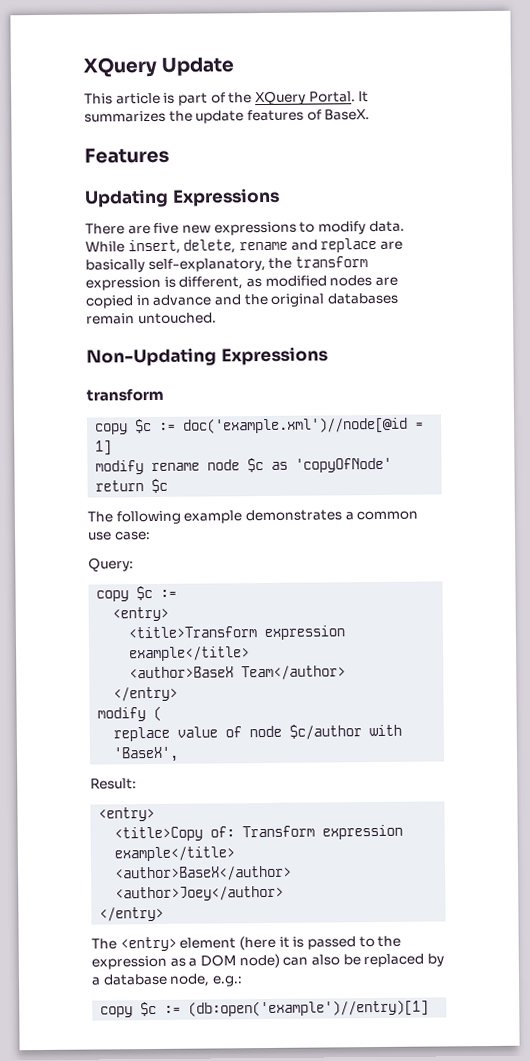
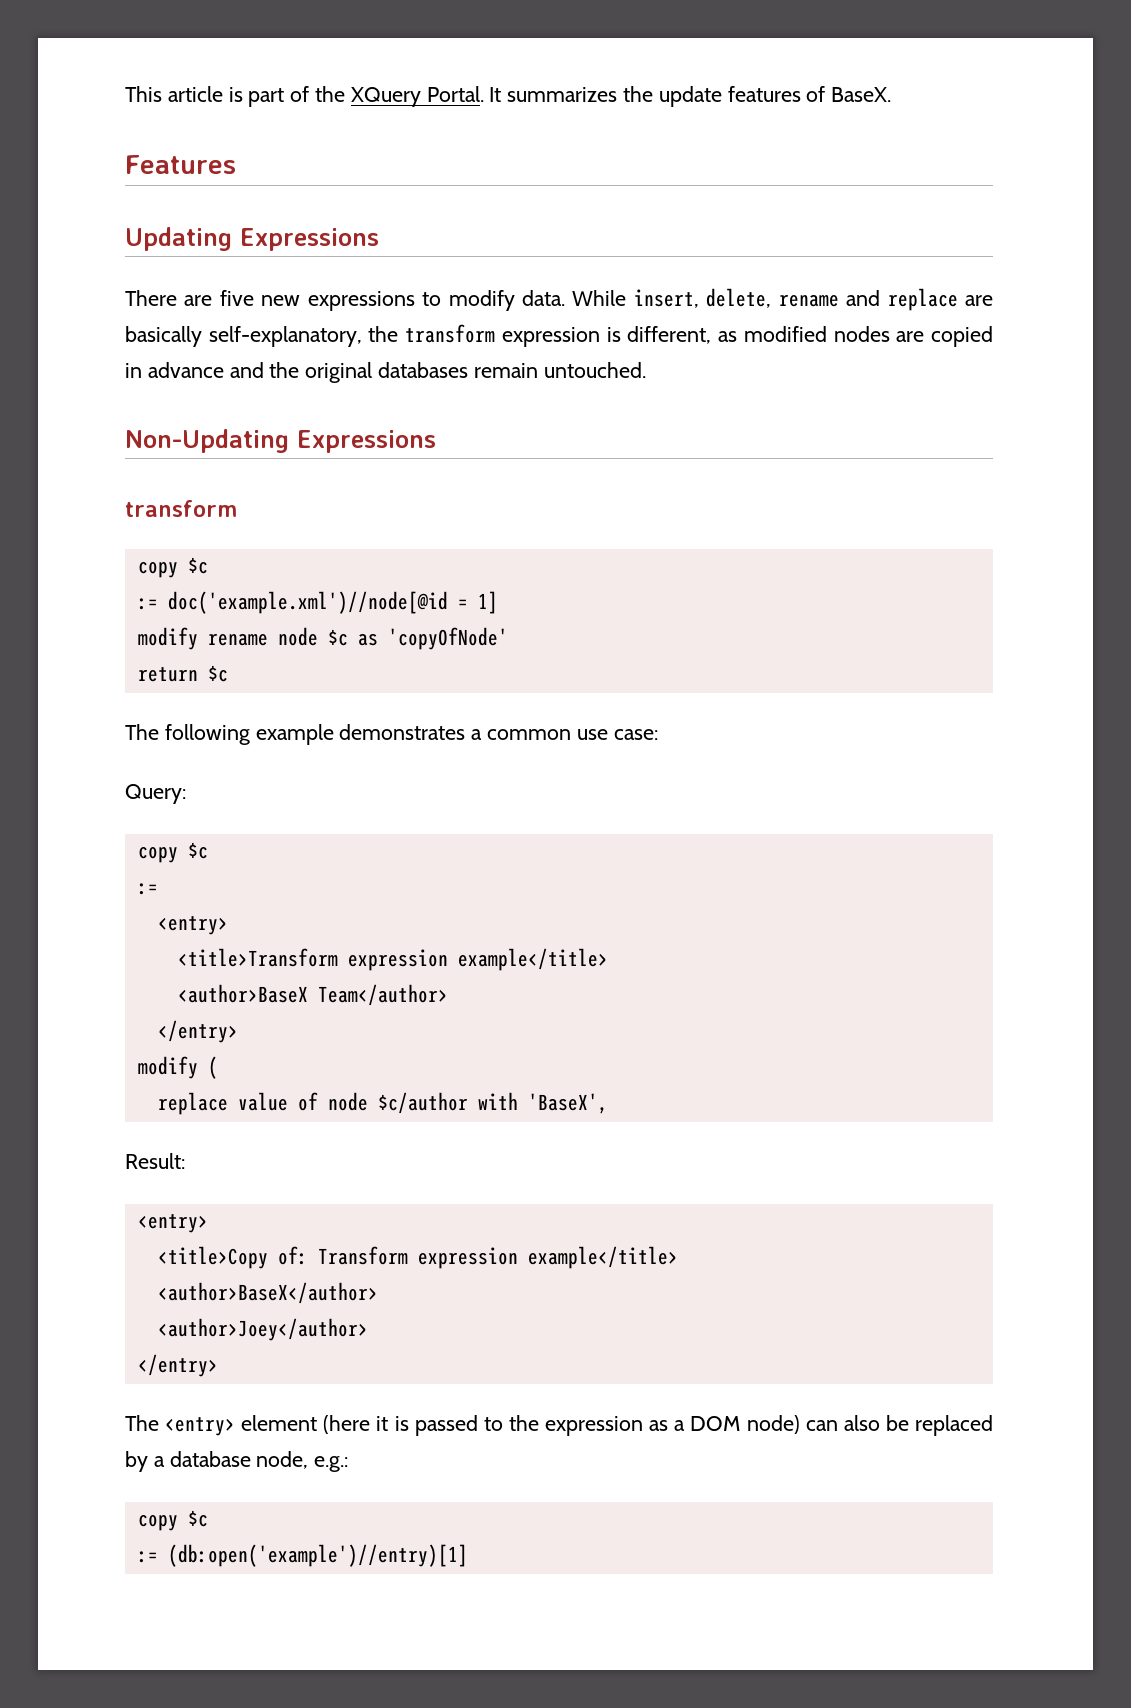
- XQuery Update
  Non-Updating Expressions
  transform
- copy $c := doc('example.xml')//node[@id = 1]
+ copy $c
+ := doc('example.xml')//node[@id = 1]
  Query:
- copy $c :=
+ copy $c
+ :=
  The <entry> element (here it is passed to the expression as a DOM node) can also be replaced by a database node, e.g.:
- copy $c := (db:open('example')//entry)[1]
+ copy $c
+ := (db:open('example')//entry)[1]

